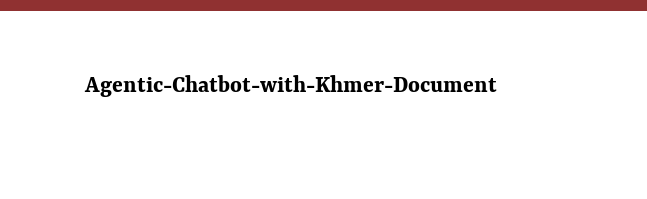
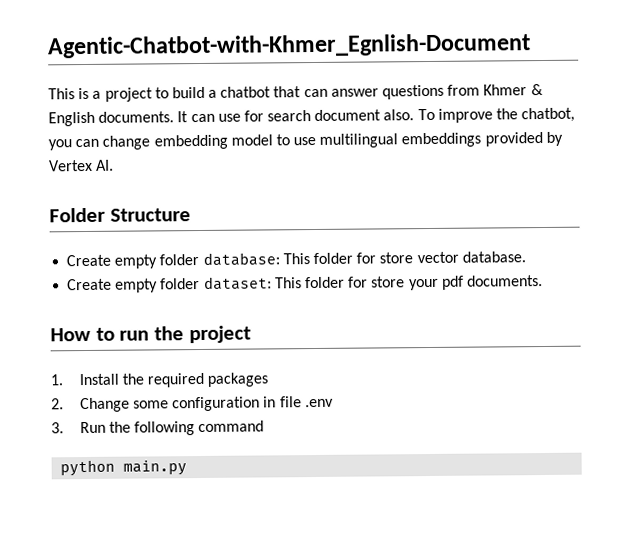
- Agentic-Chatbot-with-Khmer-Document
+ Agentic-Chatbot-with-Khmer_Egnlish-Document
+ This is a project to build a chatbot that can answer questions from Khmer & English documents. It can use for search document also. To improve the chatbot, you can change embedding model to use multilingual embeddings provided by Vertex AI.
+ Folder Structure
+ Create empty folder database: This folder for store vector database.
+ Create empty folder dataset: This folder for store your pdf documents.
+ How to run the project
+ 1. Install the required packages
+ 2. Change some configuration in file .env
+ 3. Run the following command
+ python main.py

